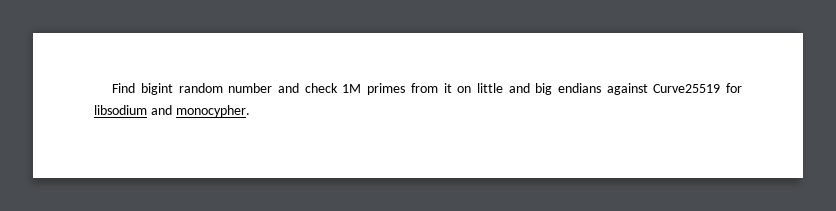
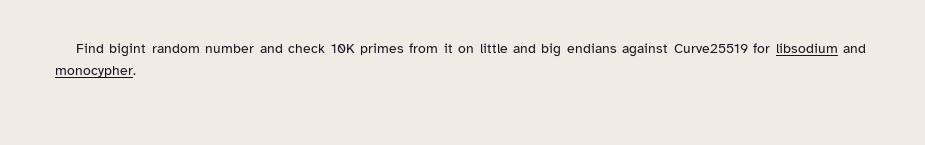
- Find bigint random number and check 1M primes from it on little and big endians against Curve25519 for libsodium and monocypher.
+ Find bigint random number and check 10K primes from it on little and big endians against Curve25519 for libsodium and monocypher.

